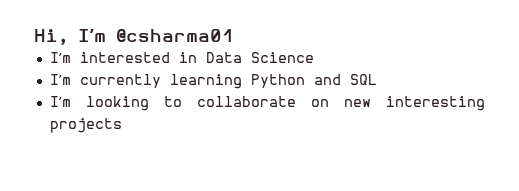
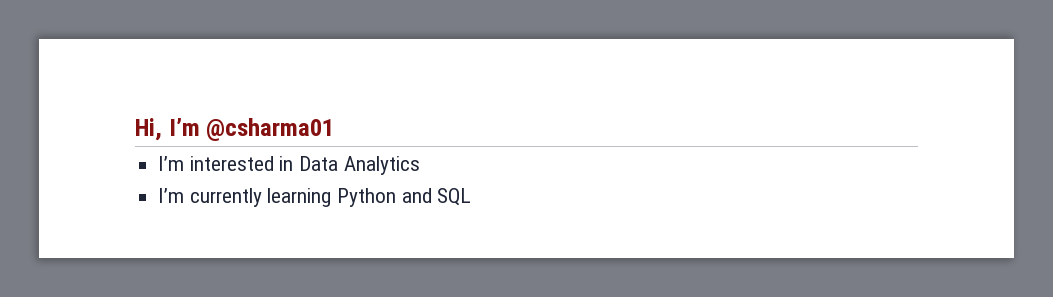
- I’m interested in Data Science
+ I’m interested in Data Analytics
- I’m looking to collaborate on new interesting projects

